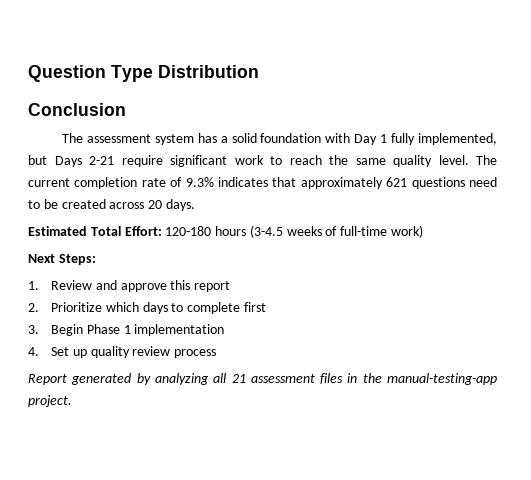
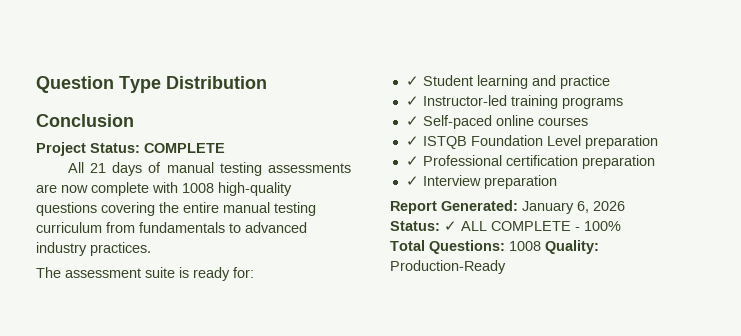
- The assessment system has a solid foundation with Day 1 fully implemented, but Days 2-21 require significant work to reach the same quality level. The current completion rate of 9.3% indicates that approximately 621 questions need to be created across 20 days.
- Estimated Total Effort: 120-180 hours (3-4.5 weeks of full-time work)
- Next Steps:
- 1. Review and approve this report
- 2. Prioritize which days to complete first
- 3. Begin Phase 1 implementation
- 4. Set up quality review process
- Report generated by analyzing all 21 assessment files in the manual-testing-app project.
+ Project Status: COMPLETE
+ All 21 days of manual testing assessments are now complete with 1008 high-quality questions covering the entire manual testing curriculum from fundamentals to advanced industry practices.
+ The assessment suite is ready for:
+ ✓ Student learning and practice
+ ✓ Instructor-led training programs
+ ✓ Self-paced online courses
+ ✓ ISTQB Foundation Level preparation
+ ✓ Professional certification preparation
+ ✓ Interview preparation
+ Report Generated: January 6, 2026
+ Status: ✓ ALL COMPLETE - 100%
+ Total Questions: 1008 Quality: Production-Ready

